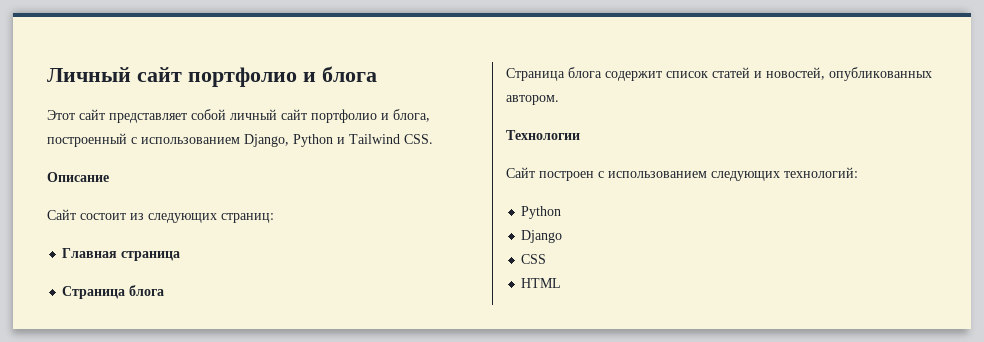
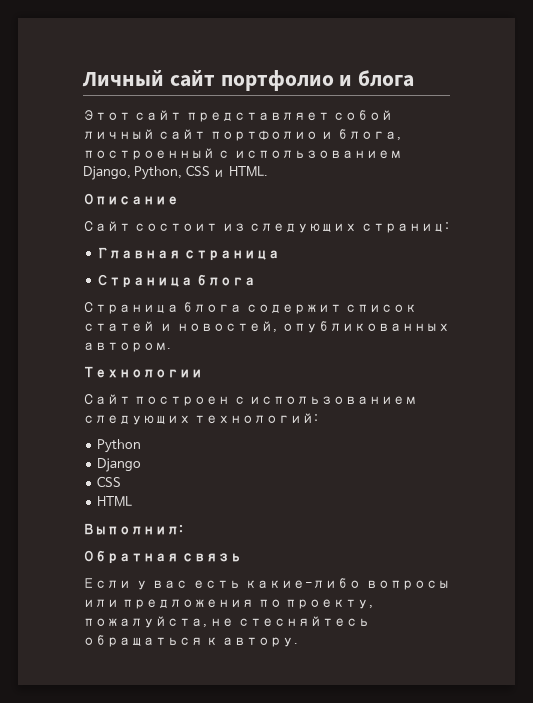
- Этот сайт представляет собой личный сайт портфолио и блога, построенный с использованием Django, Python и Tailwind CSS.
+ Этот сайт представляет собой личный сайт портфолио и блога, построенный с использованием Django, Python, CSS и HTML.
+ Выполнил:
+ Обратная связь
+ Если у вас есть какие-либо вопросы или предложения по проекту, пожалуйста, не стесняйтесь обращаться к автору.

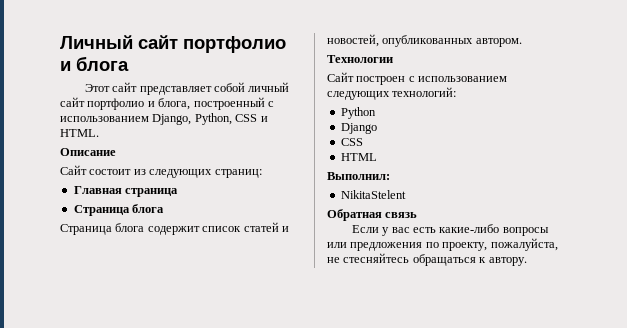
+ NikitaStelent

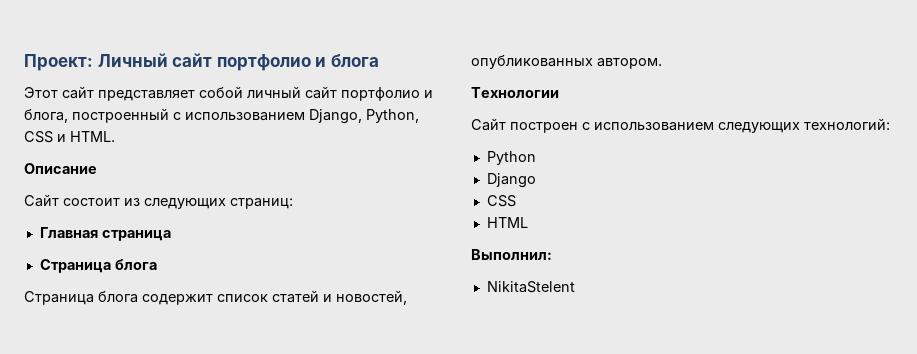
- Личный сайт портфолио и блога
+ Проект: Личный сайт портфолио и блога
- Обратная связь
- Если у вас есть какие-либо вопросы или предложения по проекту, пожалуйста, не стесняйтесь обращаться к автору.

